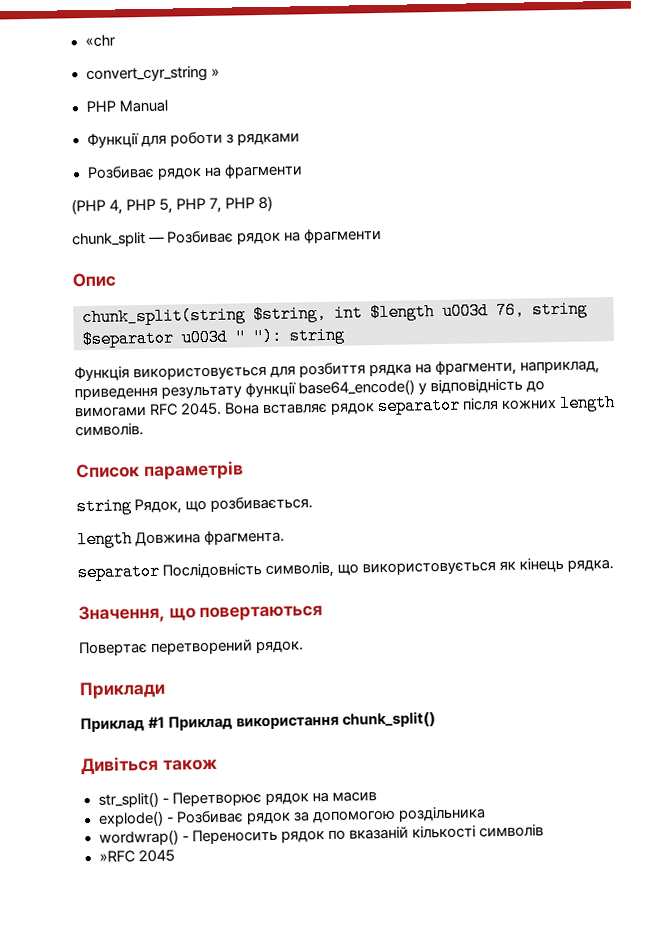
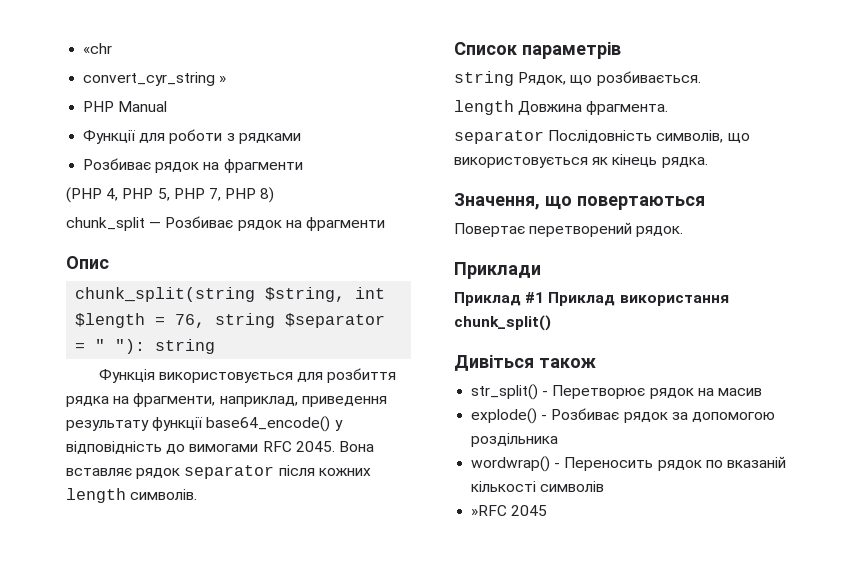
- chunk_split(string $string, int $length u003d 76, string $separator u003d " "): string
+ chunk_split(string $string, int $length = 76, string $separator = " "): string

